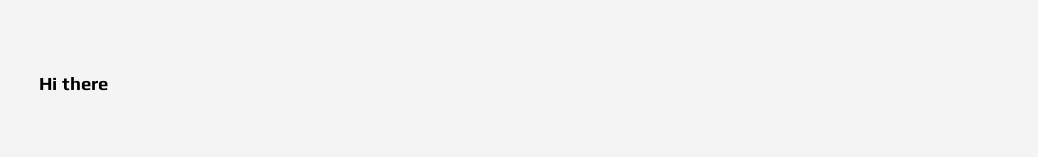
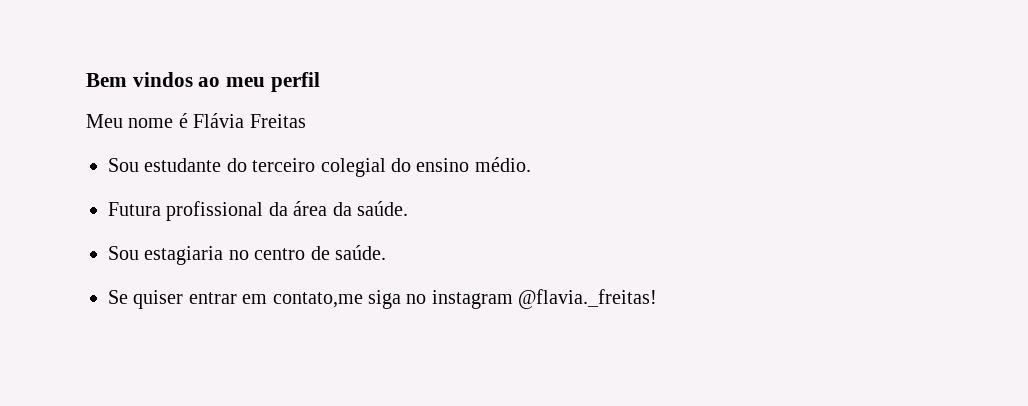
- Hi there
+ Bem vindos ao meu perfil
+ Meu nome é Flávia Freitas
+ Sou estudante do terceiro colegial do ensino médio.
+ Futura profissional da área da saúde.
+ Sou estagiaria no centro de saúde.
+ Se quiser entrar em contato,me siga no instagram @flavia._freitas!

